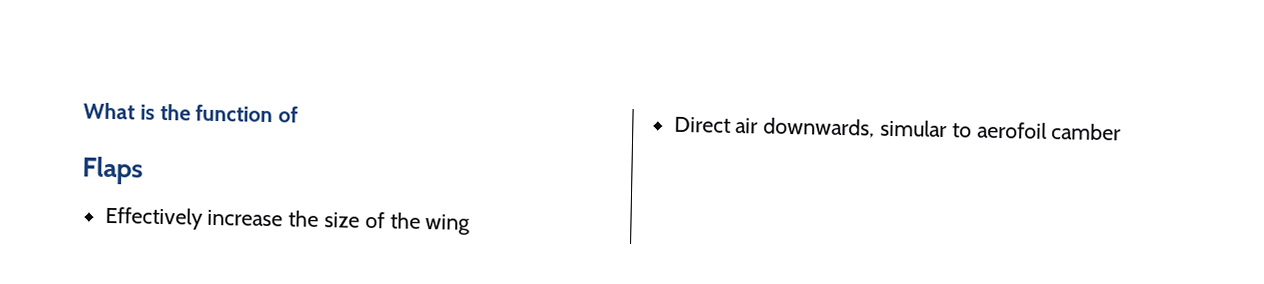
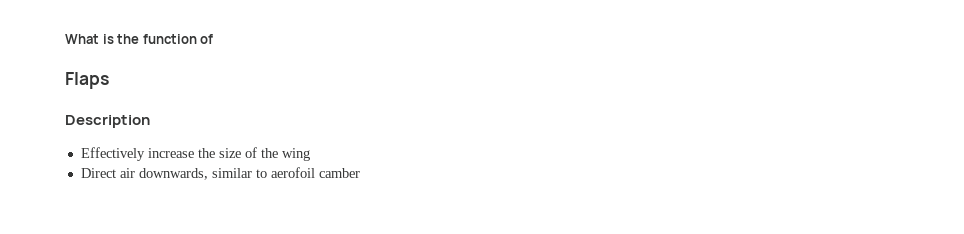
+ Description
- Direct air downwards, simular to aerofoil camber
+ Direct air downwards, similar to aerofoil camber

